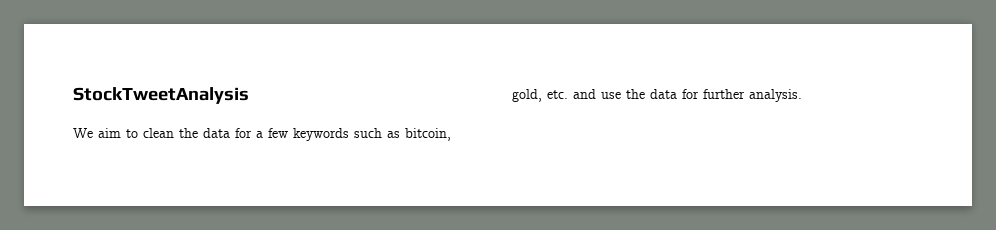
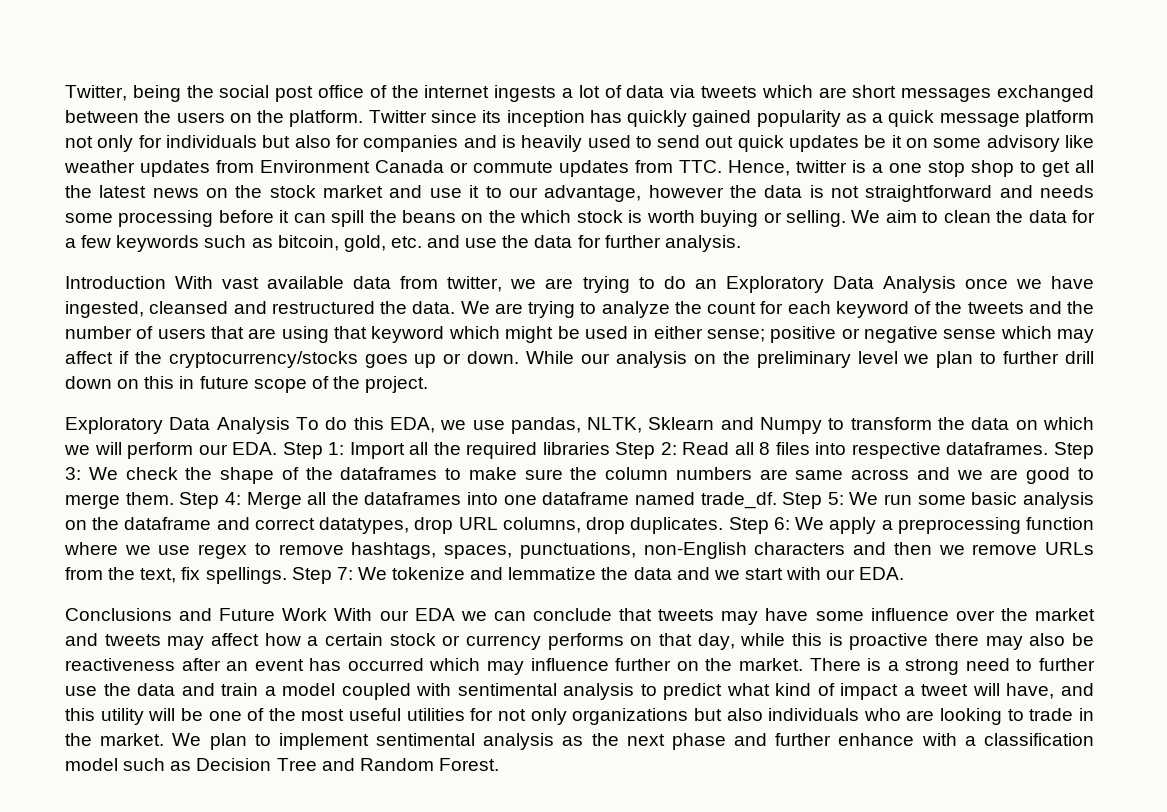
- StockTweetAnalysis
- We aim to clean the data for a few keywords such as bitcoin, gold, etc. and use the data for further analysis.
+ Twitter, being the social post office of the internet ingests a lot of data via tweets which are short messages exchanged between the users on the platform. Twitter since its inception has quickly gained popularity as a quick message platform not only for individuals but also for companies and is heavily used to send out quick updates be it on some advisory like weather updates from Environment Canada or commute updates from TTC. Hence, twitter is a one stop shop to get all the latest news on the stock market and use it to our advantage, however the data is not straightforward and needs some processing before it can spill the beans on the which stock is worth buying or selling. We aim to clean the data for a few keywords such as bitcoin, gold, etc. and use the data for further analysis.
+ Introduction With vast available data from twitter, we are trying to do an Exploratory Data Analysis once we have ingested, cleansed and restructured the data. We are trying to analyze the count for each keyword of the tweets and the number of users that are using that keyword which might be used in either sense; positive or negative sense which may affect if the cryptocurrency/stocks goes up or down. While our analysis on the preliminary level we plan to further drill down on this in future scope of the project.
+ Exploratory Data Analysis To do this EDA, we use pandas, NLTK, Sklearn and Numpy to transform the data on which we will perform our EDA. Step 1: Import all the required libraries Step 2: Read all 8 files into respective dataframes. Step 3: We check the shape of the dataframes to make sure the column numbers are same across and we are good to merge them. Step 4: Merge all the dataframes into one dataframe named trade_df. Step 5: We run some basic analysis on the dataframe and correct datatypes, drop URL columns, drop duplicates. Step 6: We apply a preprocessing function where we use regex to remove hashtags, spaces, punctuations, non-English characters and then we remove URLs from the text, fix spellings. Step 7: We tokenize and lemmatize the data and we start with our EDA.
+ Conclusions and Future Work With our EDA we can conclude that tweets may have some influence over the market and tweets may affect how a certain stock or currency performs on that day, while this is proactive there may also be reactiveness after an event has occurred which may influence further on the market. There is a strong need to further use the data and train a model coupled with sentimental analysis to predict what kind of impact a tweet will have, and this utility will be one of the most useful utilities for not only organizations but also individuals who are looking to trade in the market. We plan to implement sentimental analysis as the next phase and further enhance with a classification model such as Decision Tree and Random Forest.

